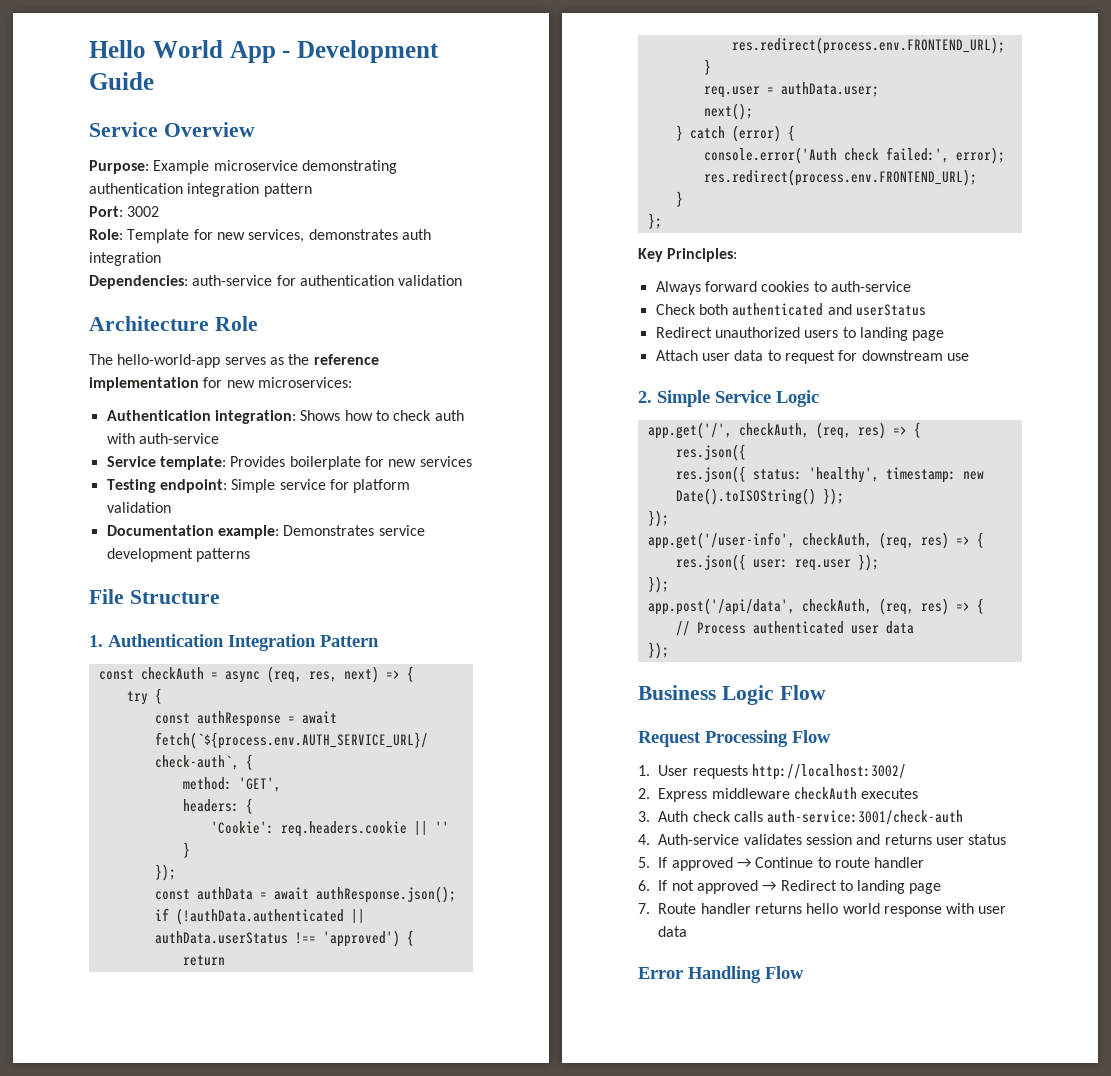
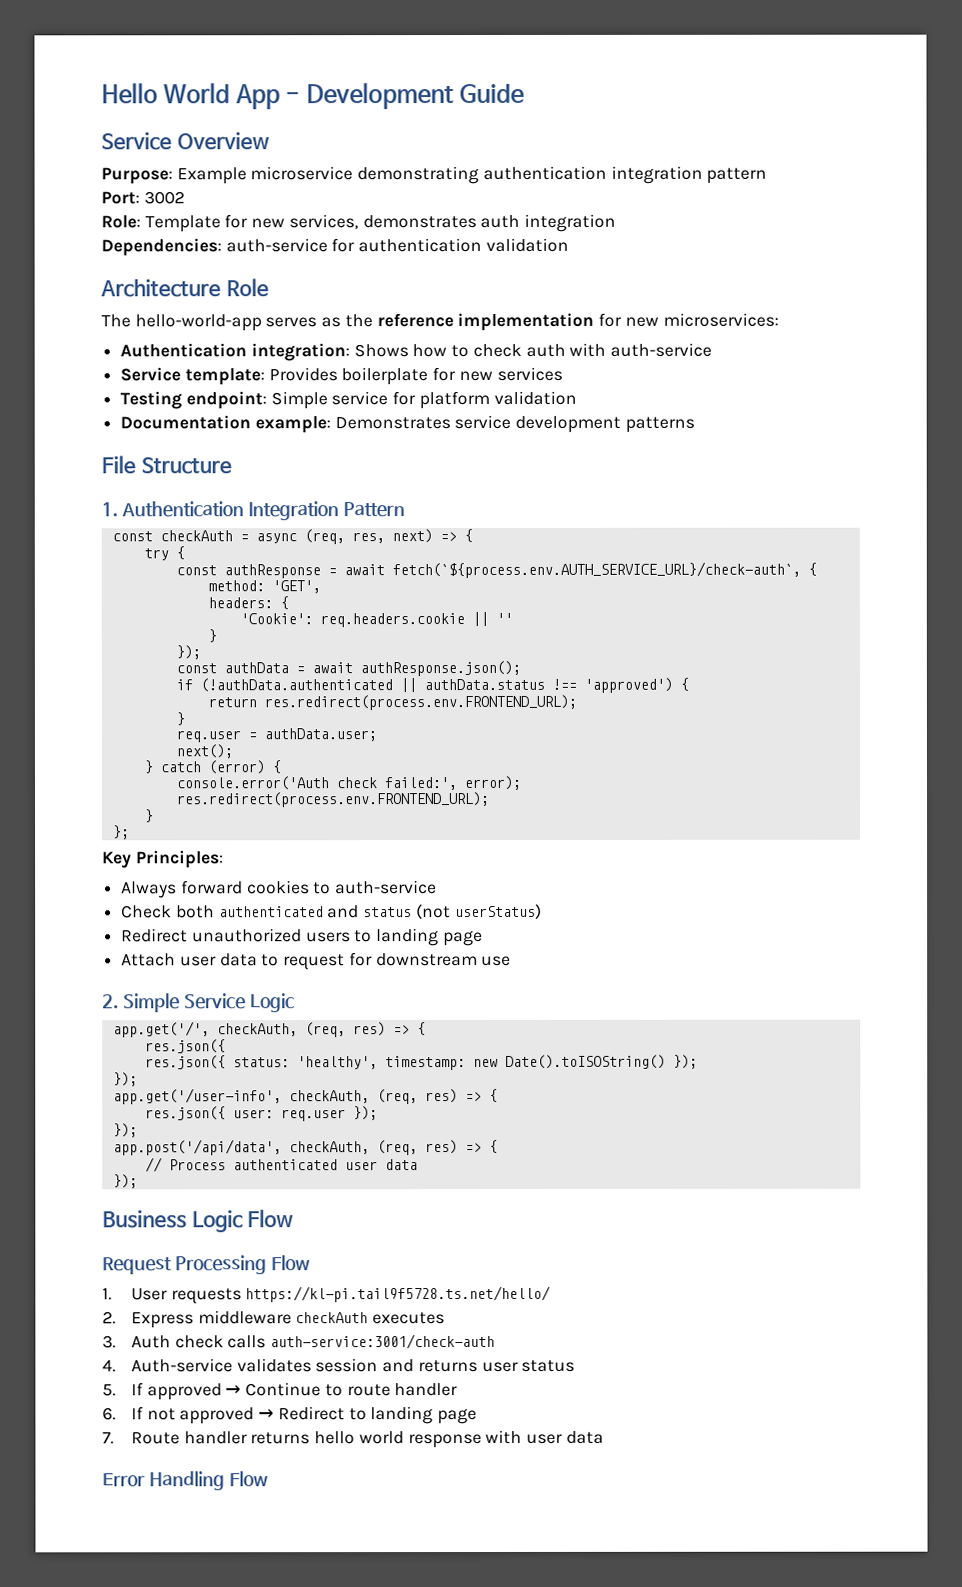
- if (!authData.authenticated || authData.userStatus !== 'approved') {
+ if (!authData.authenticated || authData.status !== 'approved') {
- Check both authenticated and userStatus
+ Check both authenticated and status (not userStatus)
- 1. User requests http://localhost:3002/
+ 1. User requests https://kl-pi.tail9f5728.ts.net/hello/

